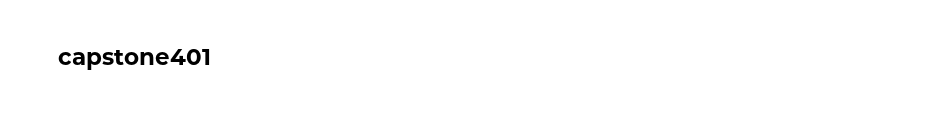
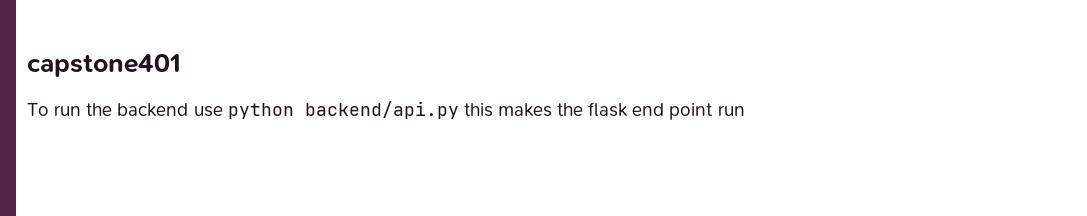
+ To run the backend use python backend/api.py this makes the flask end point run

